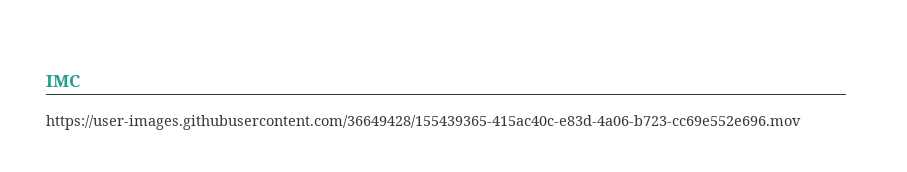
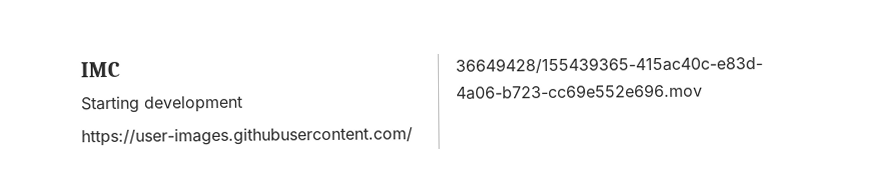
+ Starting development

